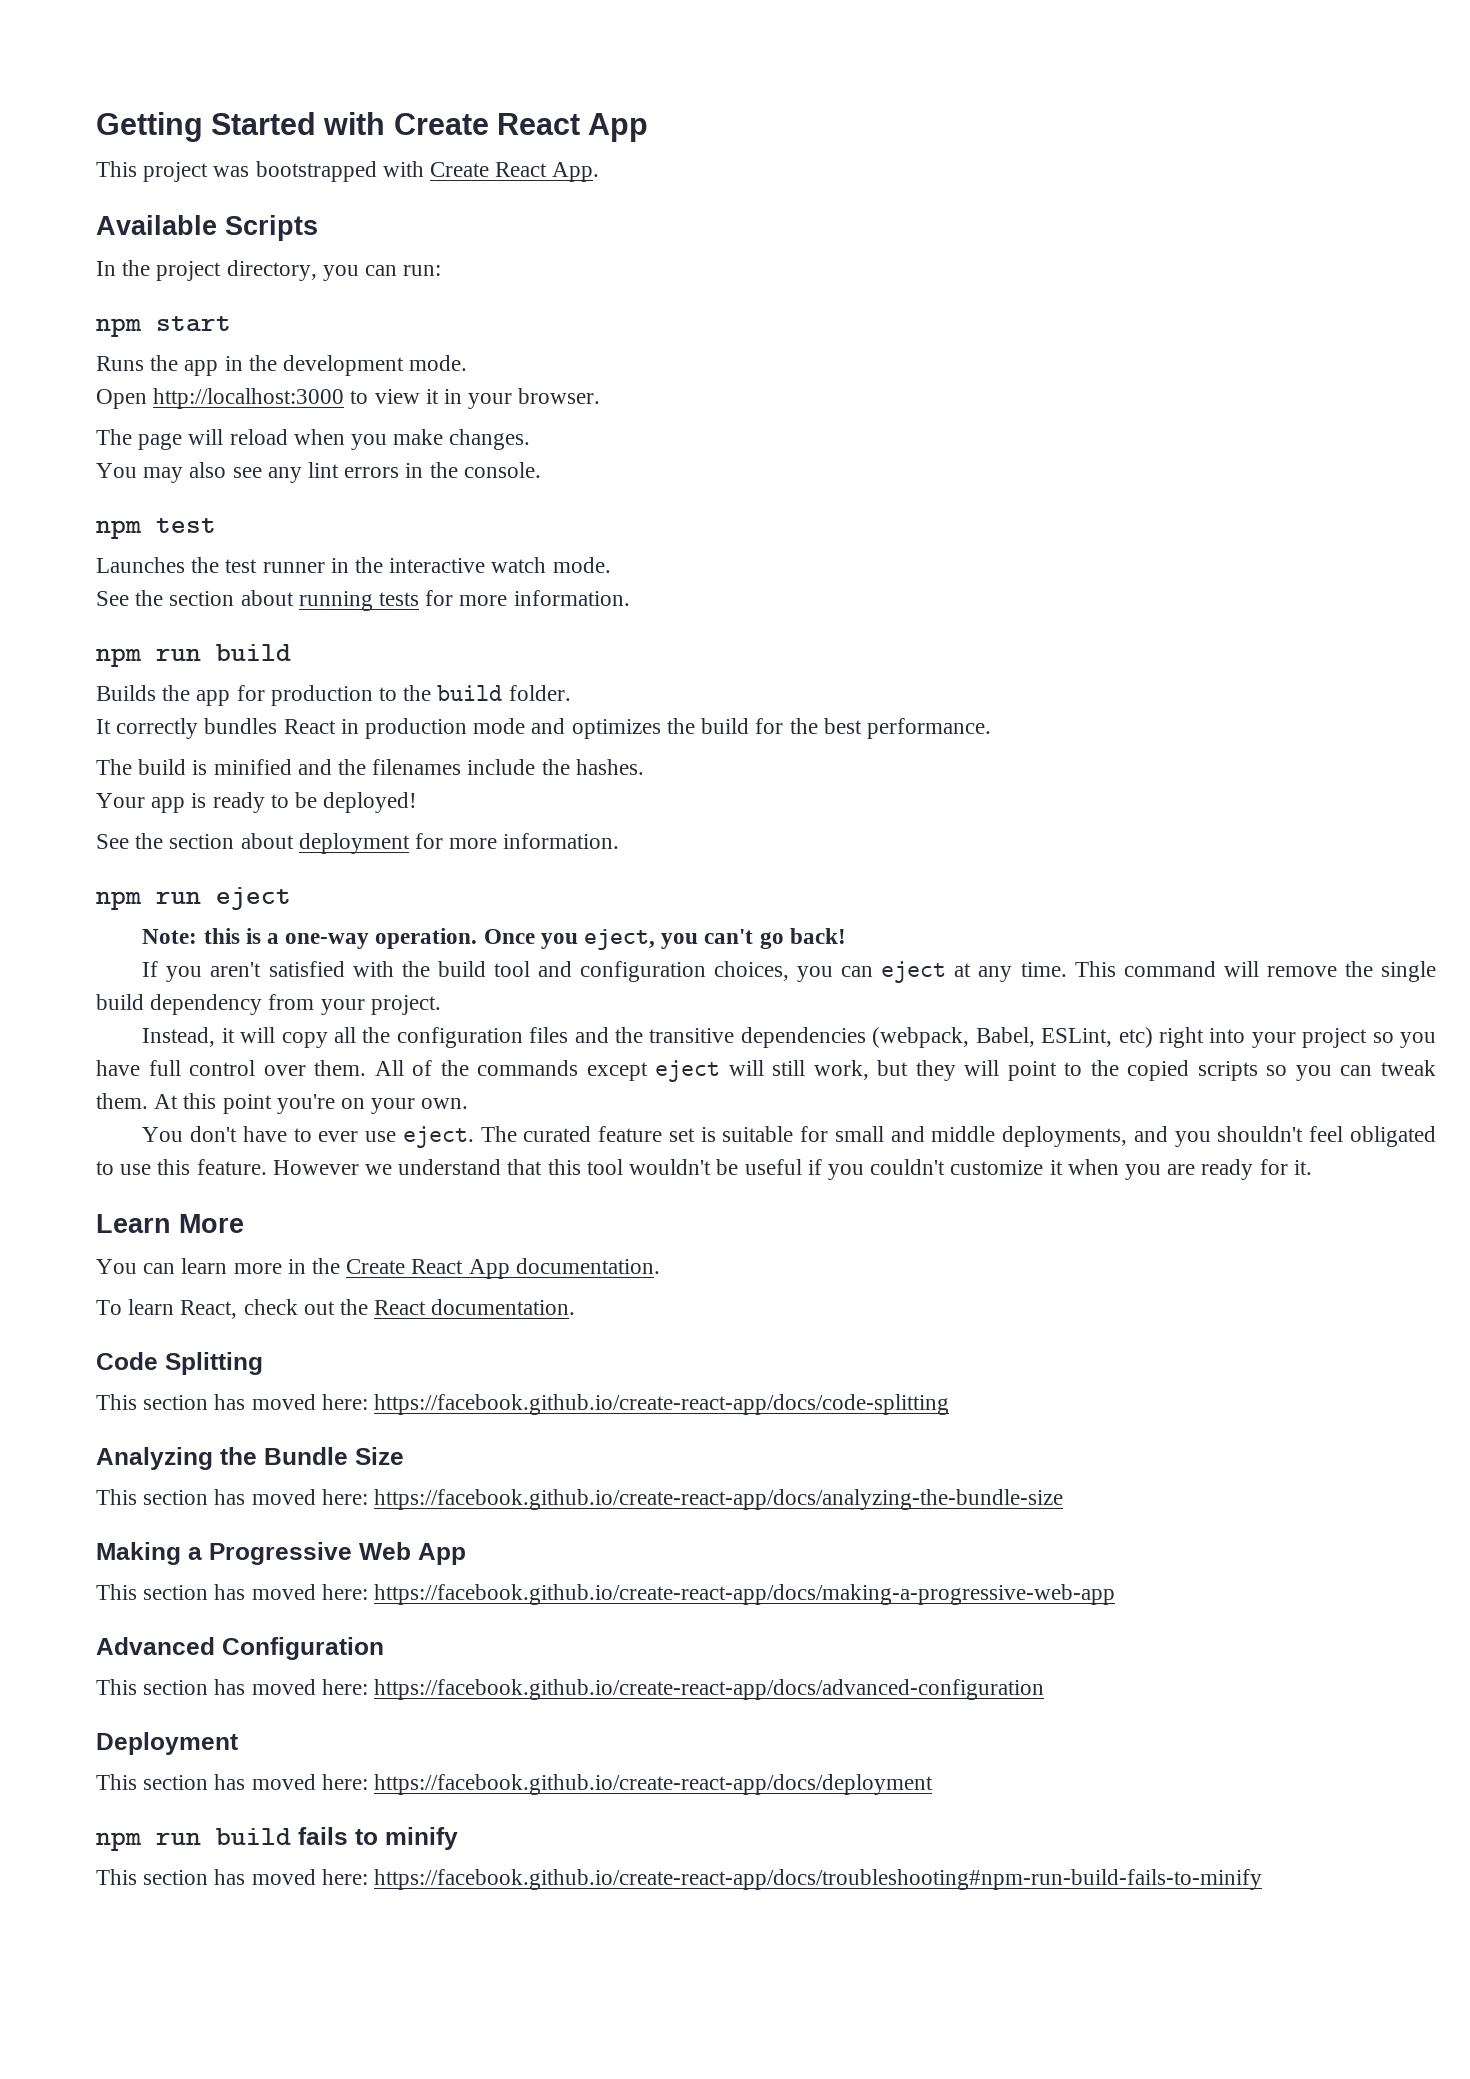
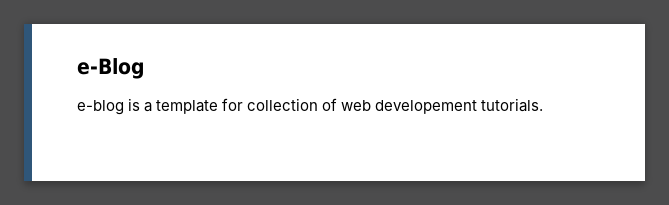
- Getting Started with Create React App
- This project was bootstrapped with Create React App.
- Available Scripts
- In the project directory, you can run:
- npm start
- Runs the app in the development mode.
- Open http://localhost:3000 to view it in your browser.
- The page will reload when you make changes.
- You may also see any lint errors in the console.
- npm test
- Launches the test runner in the interactive watch mode.
- See the section about running tests for more information.
- npm run build
- Builds the app for production to the build folder.
- It correctly bundles React in production mode and optimizes the build for the best performance.
- The build is minified and the filenames include the hashes.
- Your app is ready to be deployed!
- See the section about deployment for more information.
- npm run eject
- Note: this is a one-way operation. Once you eject, you can't go back!
- If you aren't satisfied with the build tool and configuration choices, you can eject at any time. This command will remove the single build dependency from your project.
- Instead, it will copy all the configuration files and the transitive dependencies (webpack, Babel, ESLint, etc) right into your project so you have full control over them. All of the commands except eject will still work, but they will point to the copied scripts so you can tweak them. At this point you're on your own.
- You don't have to ever use eject. The curated feature set is suitable for small and middle deployments, and you shouldn't feel obligated to use this feature. However we understand that this tool wouldn't be useful if you couldn't customize it when you are ready for it.
- Learn More
- You can learn more in the Create React App documentation.
- To learn React, check out the React documentation.
- Code Splitting
- This section has moved here: https://facebook.github.io/create-react-app/docs/code-splitting
- Analyzing the Bundle Size
- This section has moved here: https://facebook.github.io/create-react-app/docs/analyzing-the-bundle-size
- Making a Progressive Web App
- This section has moved here: https://facebook.github.io/create-react-app/docs/making-a-progressive-web-app
- Advanced Configuration
- This section has moved here: https://facebook.github.io/create-react-app/docs/advanced-configuration
- Deployment
- This section has moved here: https://facebook.github.io/create-react-app/docs/deployment
- npm run build fails to minify
- This section has moved here: https://facebook.github.io/create-react-app/docs/troubleshooting#npm-run-build-fails-to-minify
+ e-Blog
+ e-blog is a template for collection of web developement tutorials.

